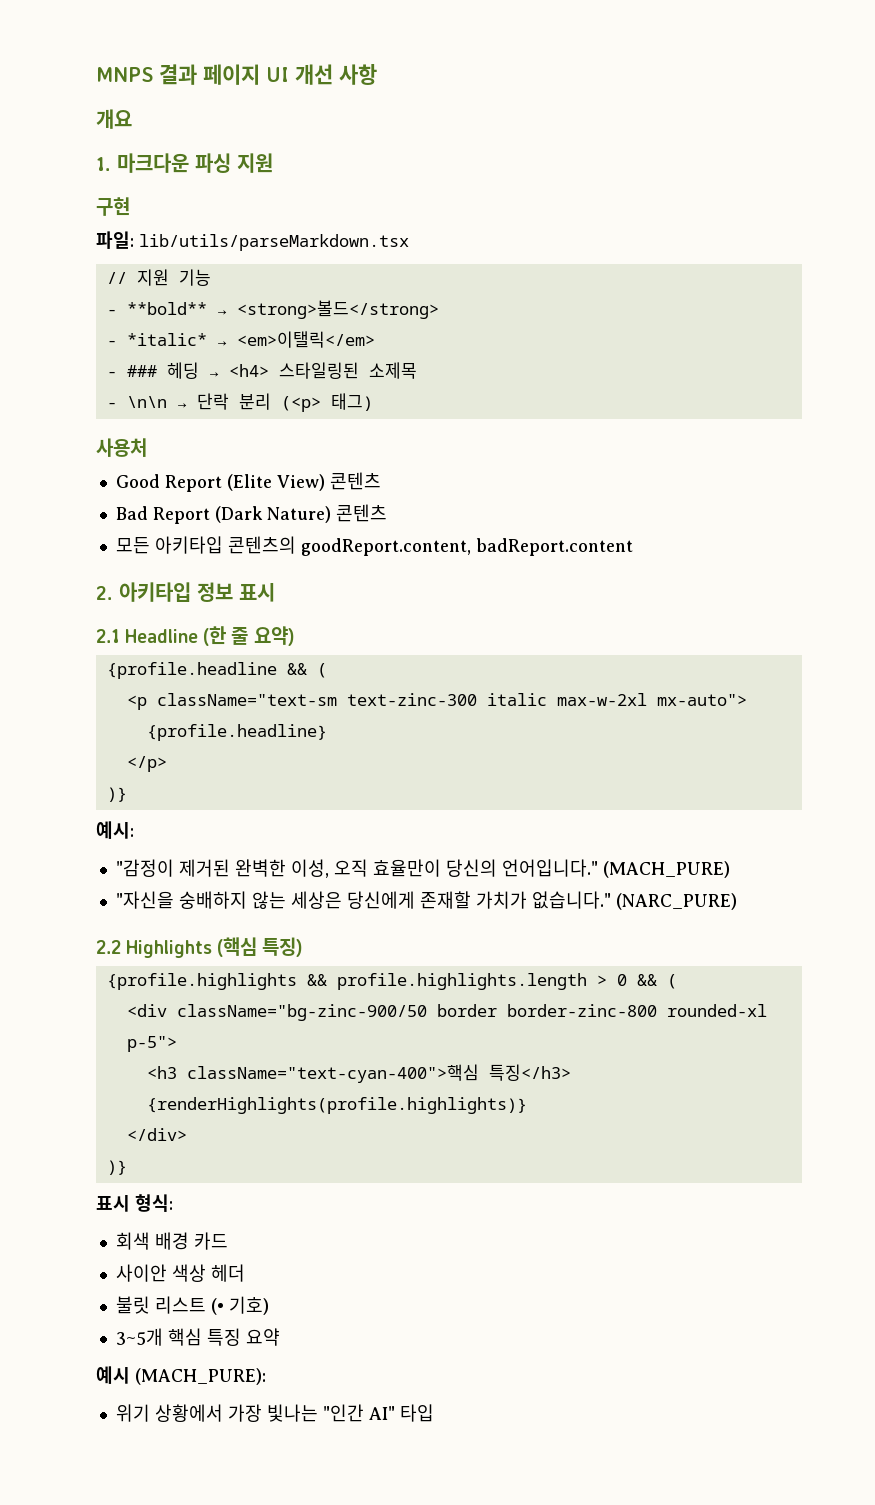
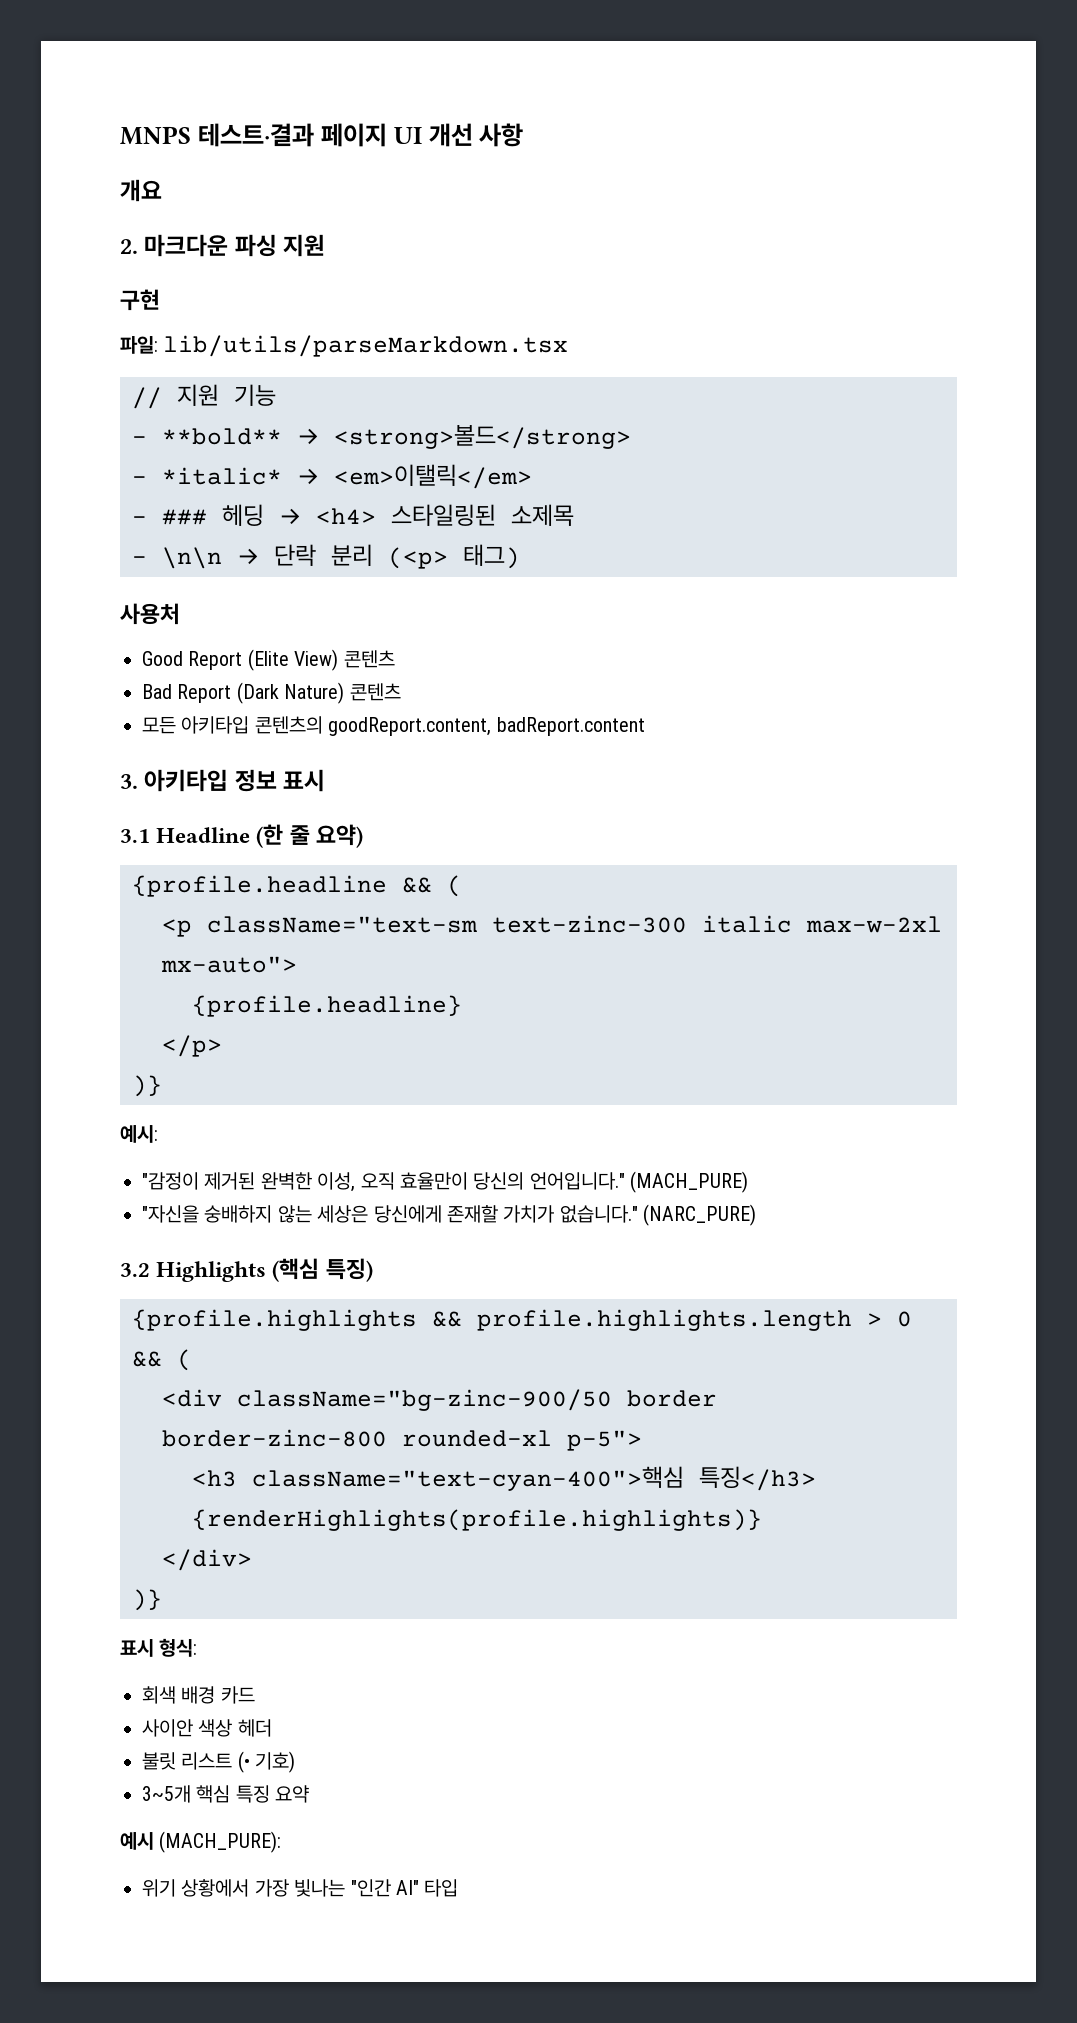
- MNPS 결과 페이지 UI 개선 사항
+ MNPS 테스트·결과 페이지 UI 개선 사항
- 1. 마크다운 파싱 지원
+ 2. 마크다운 파싱 지원
- 2. 아키타입 정보 표시
+ 3. 아키타입 정보 표시
- 2.1 Headline (한 줄 요약)
+ 3.1 Headline (한 줄 요약)
- 2.2 Highlights (핵심 특징)
+ 3.2 Highlights (핵심 특징)

